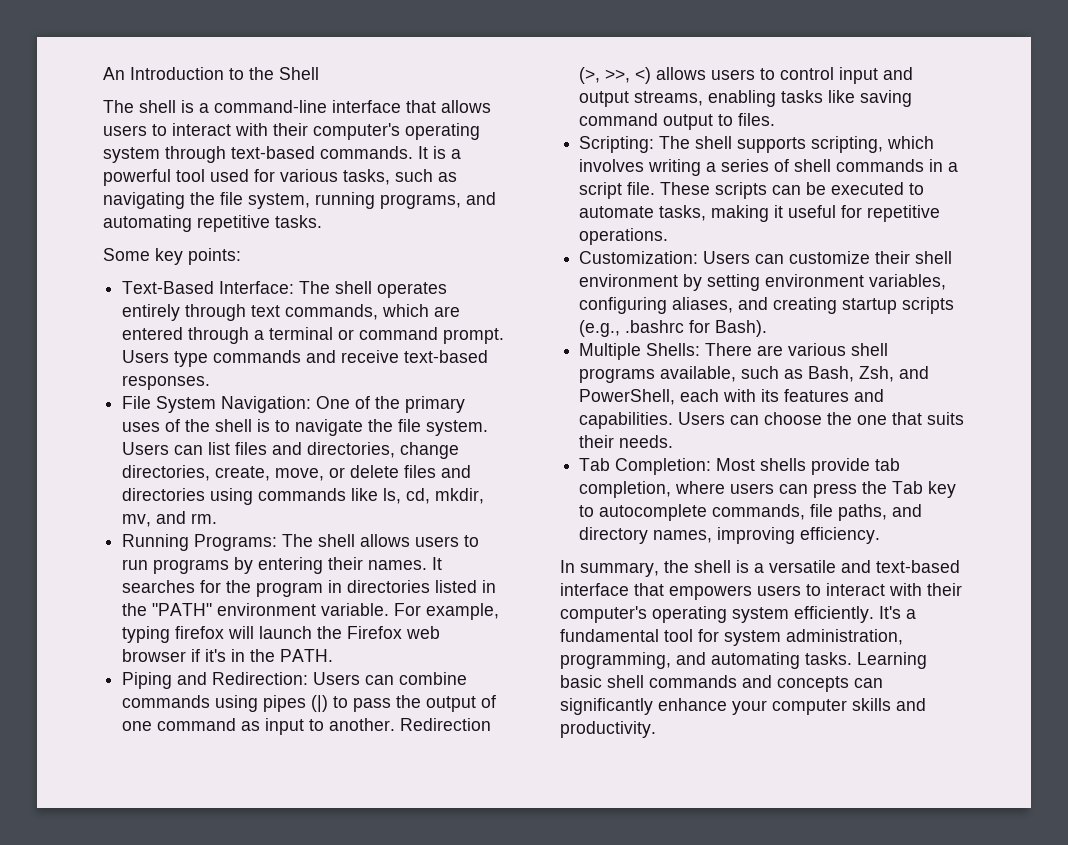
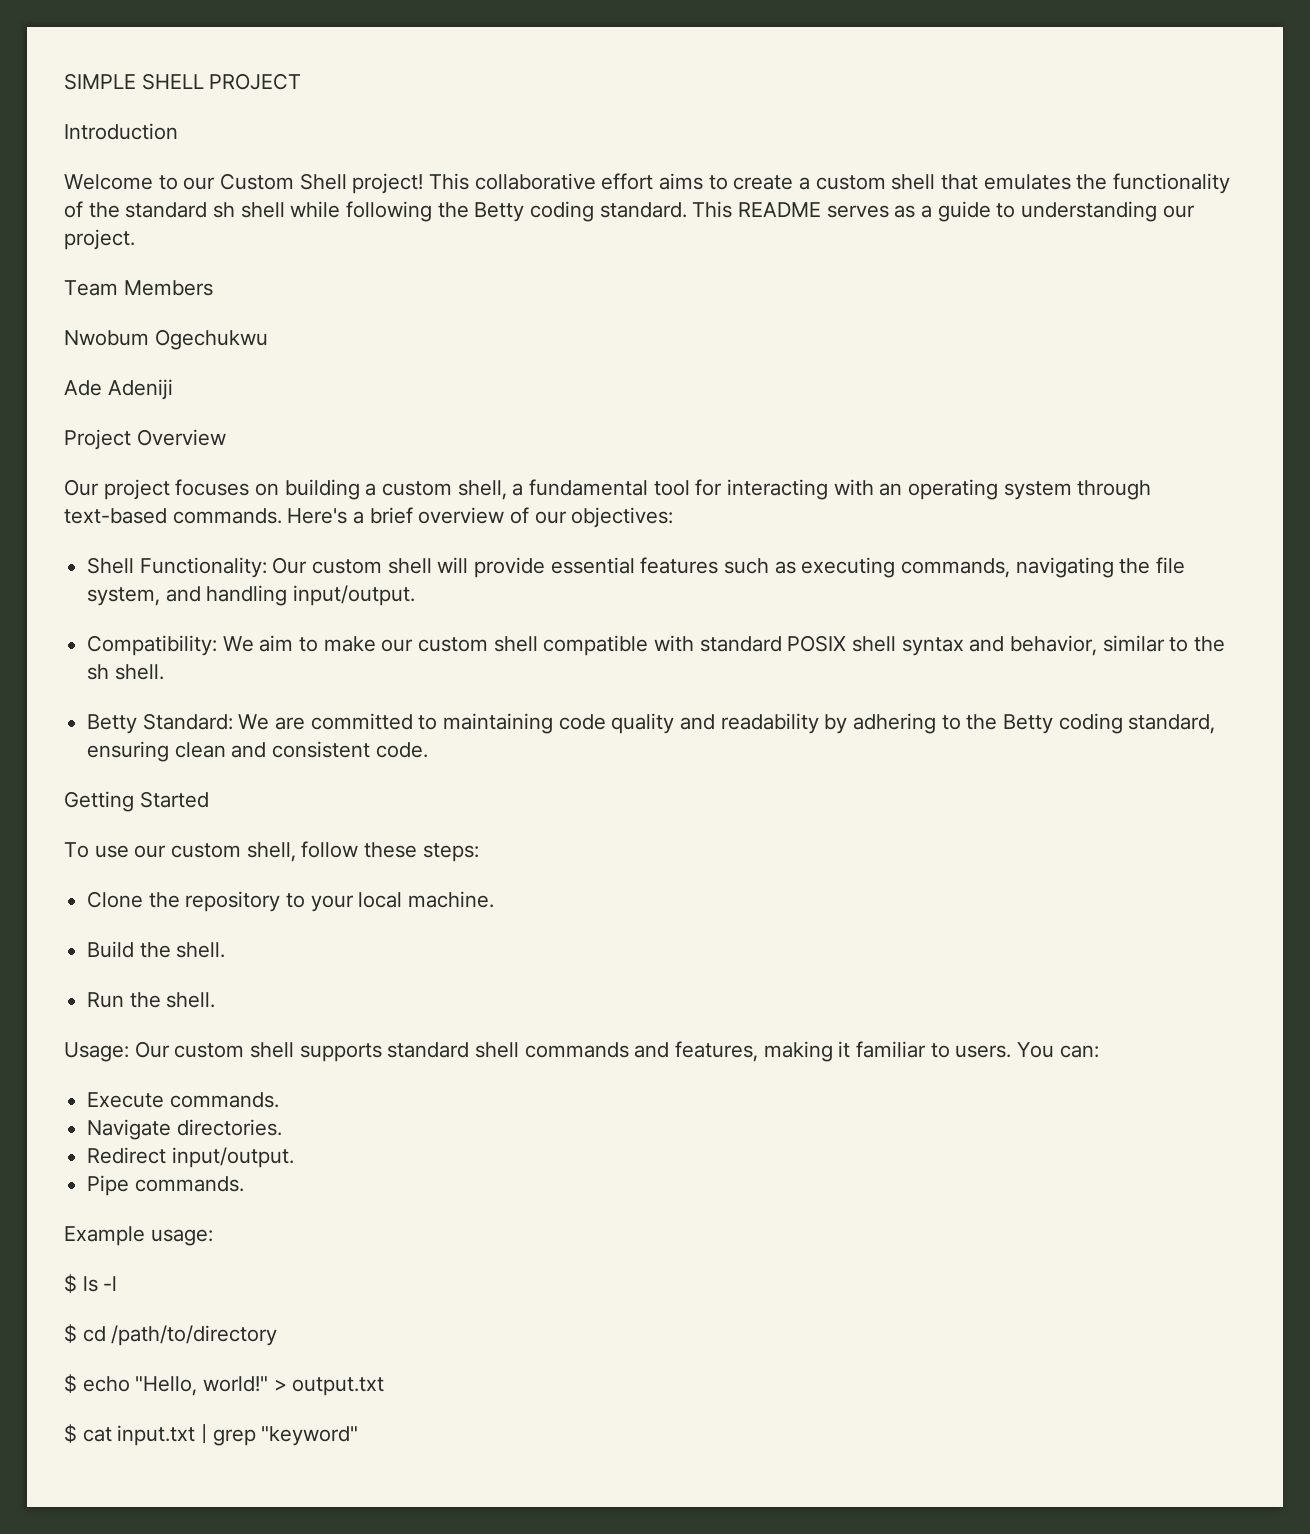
- An Introduction to the Shell
- The shell is a command-line interface that allows users to interact with their computer's operating system through text-based commands.
+ SIMPLE SHELL PROJECT
+ Introduction
+ Welcome to our Custom Shell project! This collaborative effort aims to create a custom shell that emulates the functionality of the standard sh shell while following the Betty coding standard. This README serves as a guide to understanding our project.
+ Team Members
+ Nwobum Ogechukwu
+ Ade Adeniji
+ Project Overview
+ Our project focuses on building a custom shell, a fundamental tool for interacting with an operating system through text-based commands.
- It is a powerful tool used for various tasks, such as navigating the file system, running programs, and automating repetitive tasks.
- Some key points:
- Text-Based Interface: The shell operates entirely through text commands, which are entered through a terminal or command prompt. Users type commands and receive text-based responses.
- File System Navigation: One of the primary uses of the shell is to navigate the file system. Users can list files and directories, change directories, create, move, or delete files and directories using commands like ls, cd, mkdir, mv, and rm.
- Running Programs: The shell allows users to run programs by entering their names. It searches for the program in directories listed in the "PATH" environment variable. For example, typing firefox will launch the Firefox web browser if it's in the PATH.
- Piping and Redirection: Users can combine commands using pipes (|) to pass the output of one command as input to another. Redirection (>, >>, <) allows users to control input and output streams, enabling tasks like saving command output to files.
- Scripting: The shell supports scripting, which involves writing a series of shell commands in a script file. These scripts can be executed to automate tasks, making it useful for repetitive operations.
- Customization: Users can customize their shell environment by setting environment variables, configuring aliases, and creating startup scripts (e.g., .bashrc for Bash).
- Multiple Shells: There are various shell programs available, such as Bash, Zsh, and PowerShell, each with its features and capabilities. Users can choose the one that suits their needs.
- Tab Completion: Most shells provide tab completion, where users can press the Tab key to autocomplete commands, file paths, and directory names, improving efficiency.
- In summary, the shell is a versatile and text-based interface that empowers users to interact with their computer's operating system efficiently. It's a fundamental tool for system administration, programming, and automating tasks. Learning basic shell commands and concepts can significantly enhance your computer skills and productivity.
+ Here's a brief overview of our objectives:
+ Shell Functionality: Our custom shell will provide essential features such as executing commands, navigating the file system, and handling input/output.
+ Compatibility: We aim to make our custom shell compatible with standard POSIX shell syntax and behavior, similar to the sh shell.
+ Betty Standard: We are committed to maintaining code quality and readability by adhering to the Betty coding standard, ensuring clean and consistent code.
+ Getting Started
+ To use our custom shell, follow these steps:
+ Clone the repository to your local machine.
+ Build the shell.
+ Run the shell.
+ Usage: Our custom shell supports standard shell commands and features, making it familiar to users. You can:
+ Execute commands.
+ Navigate directories.
+ Redirect input/output.
+ Pipe commands.
+ Example usage:
+ $ ls -l
+ $ cd /path/to/directory
+ $ echo "Hello, world!" > output.txt
+ $ cat input.txt | grep "keyword"

